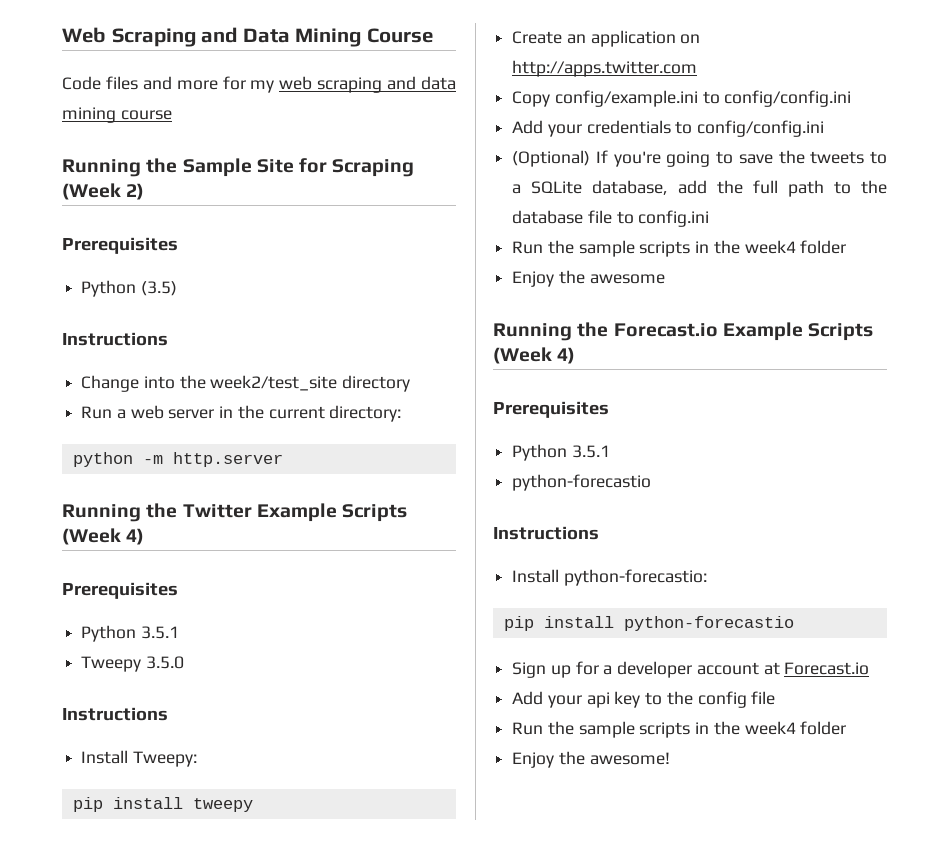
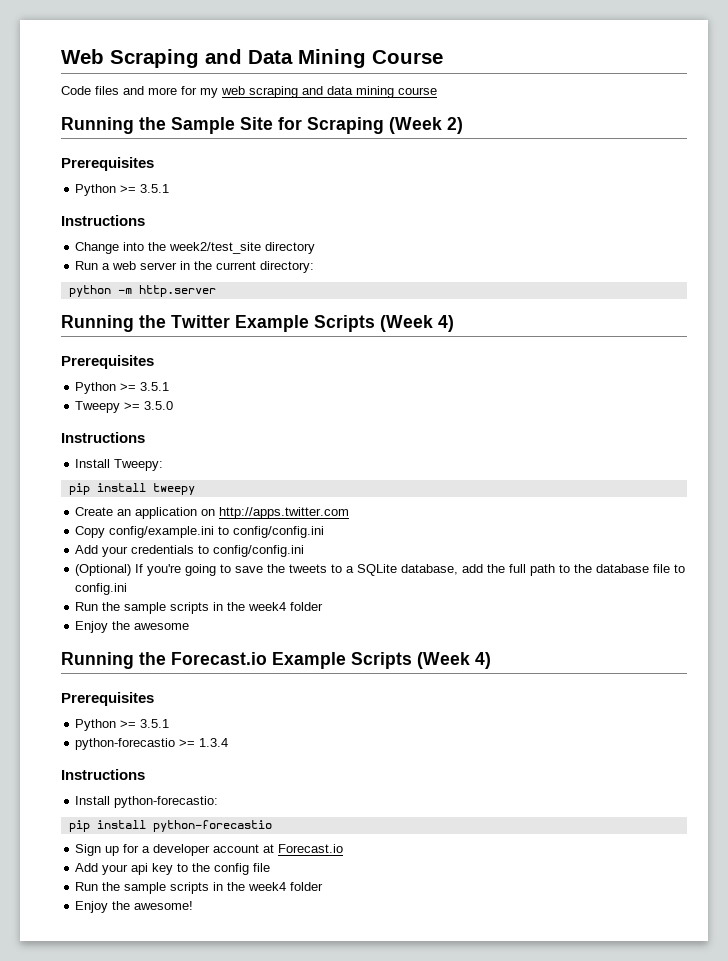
  Running the Sample Site for Scraping (Week 2)
  Prerequisites
- Python (3.5)
+ Python >= 3.5.1
  Running the Twitter Example Scripts (Week 4)
  Prerequisites
- Python 3.5.1
+ Python >= 3.5.1
- Tweepy 3.5.0
+ Tweepy >= 3.5.0
  Running the Forecast.io Example Scripts (Week 4)
  Prerequisites
- Python 3.5.1
- python-forecastio
+ Python >= 3.5.1
+ python-forecastio >= 1.3.4

